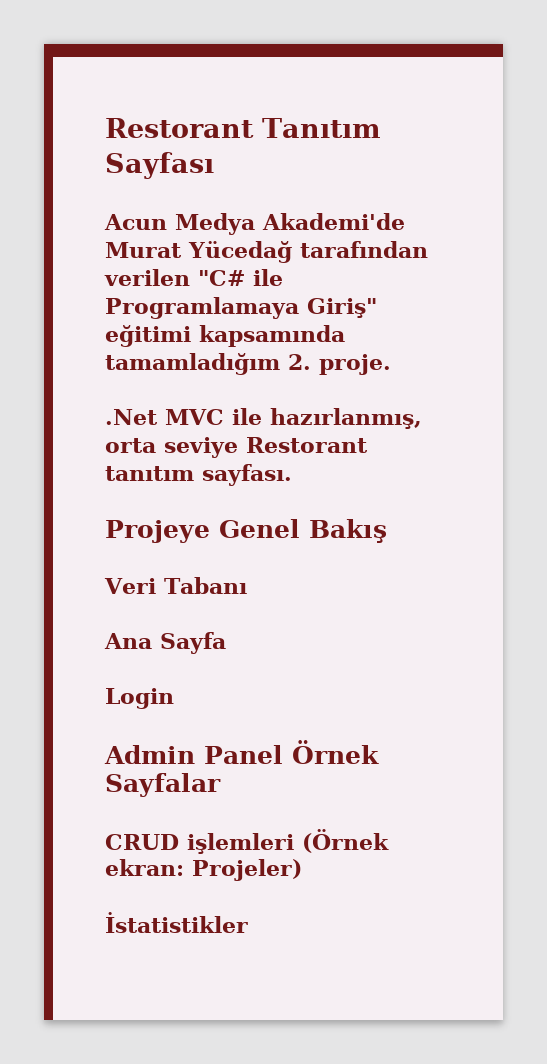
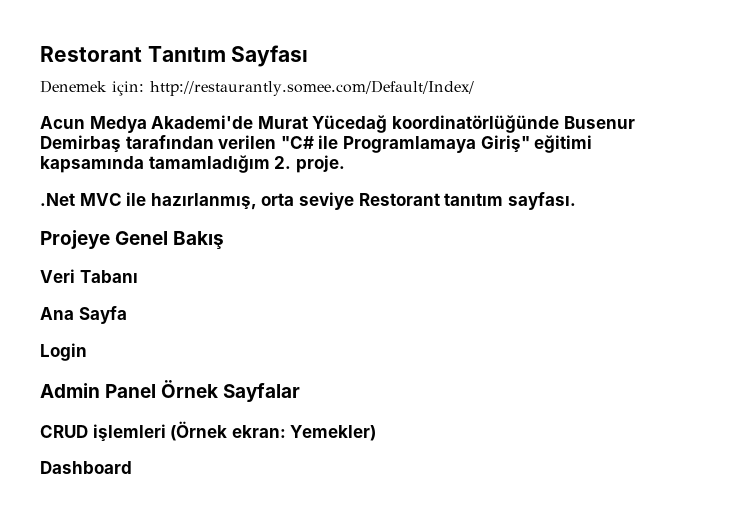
+ Denemek için: http://restaurantly.somee.com/Default/Index/
- Acun Medya Akademi'de Murat Yücedağ tarafından verilen "C# ile Programlamaya Giriş" eğitimi kapsamında tamamladığım 2. proje.
+ Acun Medya Akademi'de Murat Yücedağ koordinatörlüğünde Busenur Demirbaş tarafından verilen "C# ile Programlamaya Giriş" eğitimi kapsamında tamamladığım 2. proje.
- CRUD işlemleri (Örnek ekran: Projeler)
- İstatistikler
+ CRUD işlemleri (Örnek ekran: Yemekler)
+ Dashboard

